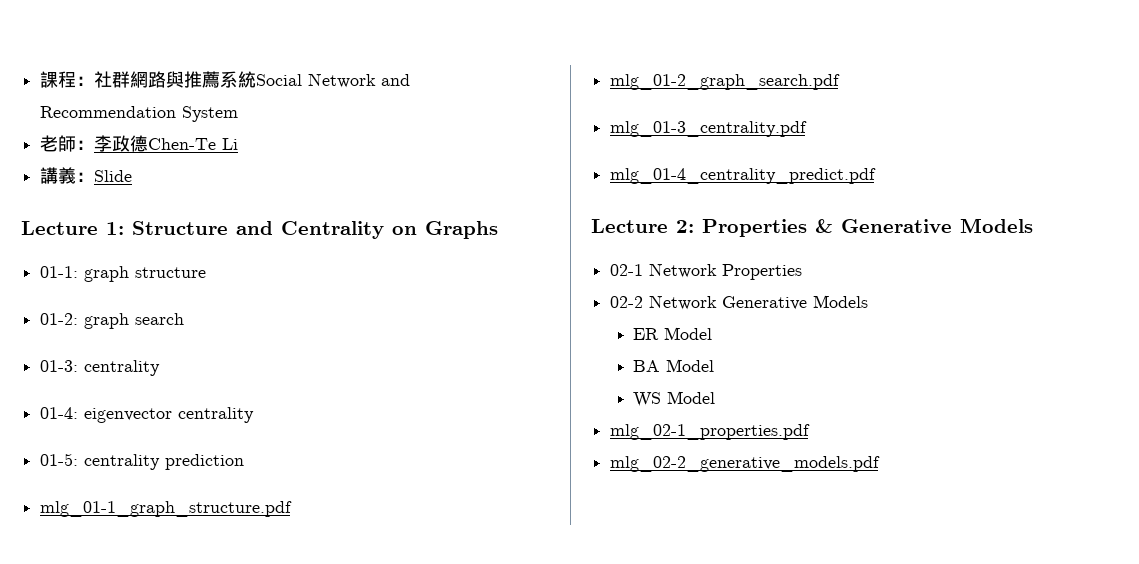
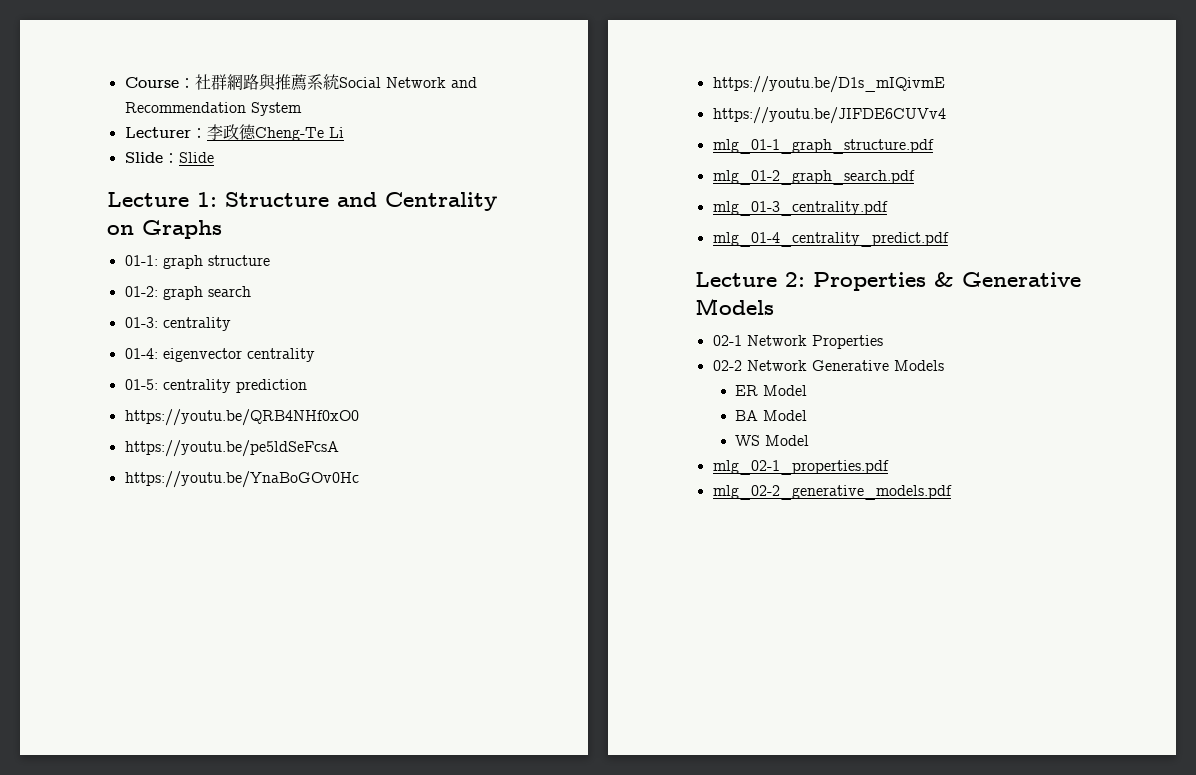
- 課程：社群網路與推薦系統Social Network and Recommendation System
+ Course：社群網路與推薦系統Social Network and Recommendation System
- 老師：李政德Chen-Te Li
+ Lecturer：李政德Cheng-Te Li
- 講義：Slide
+ Slide：Slide
+ https://youtu.be/QRB4NHf0xO0
+ https://youtu.be/pe5ldSeFcsA
+ https://youtu.be/YnaBoGOv0Hc
+ https://youtu.be/D1s_mIQivmE
+ https://youtu.be/JIFDE6CUVv4

